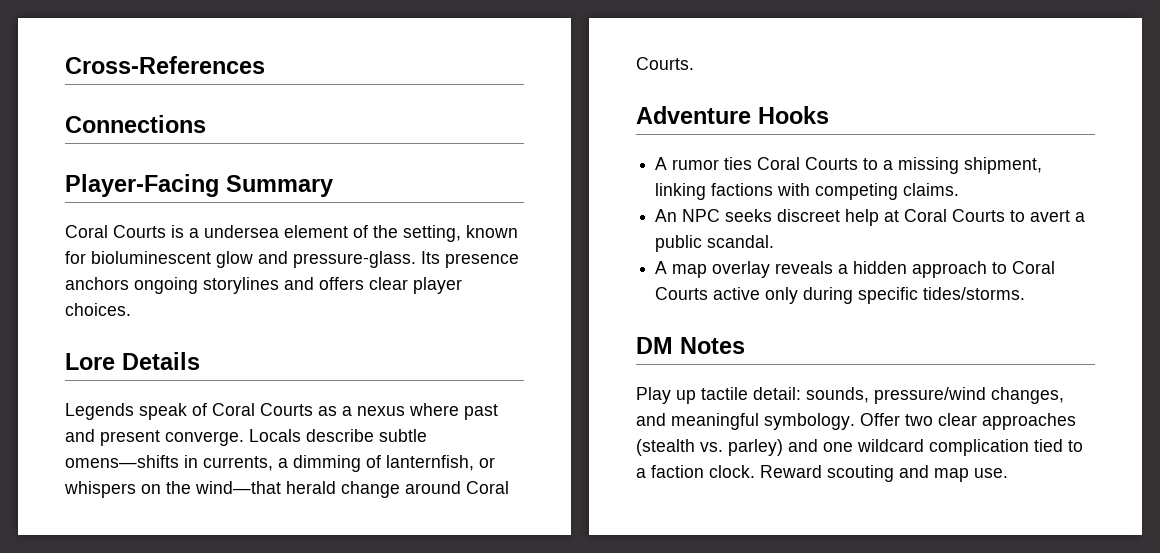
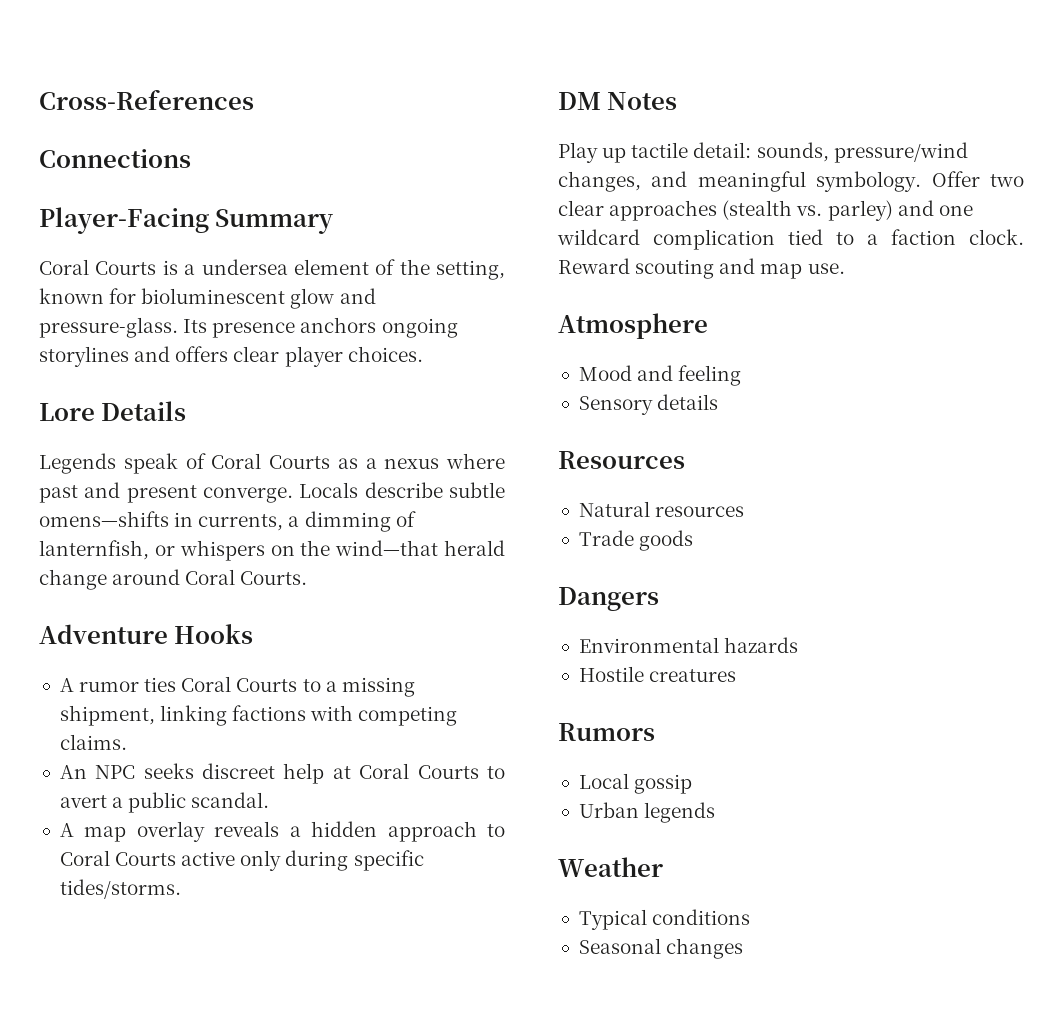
+ Atmosphere
+ Mood and feeling
+ Sensory details
+ Resources
+ Natural resources
+ Trade goods
+ Dangers
+ Environmental hazards
+ Hostile creatures
+ Rumors
+ Local gossip
+ Urban legends
+ Weather
+ Typical conditions
+ Seasonal changes

